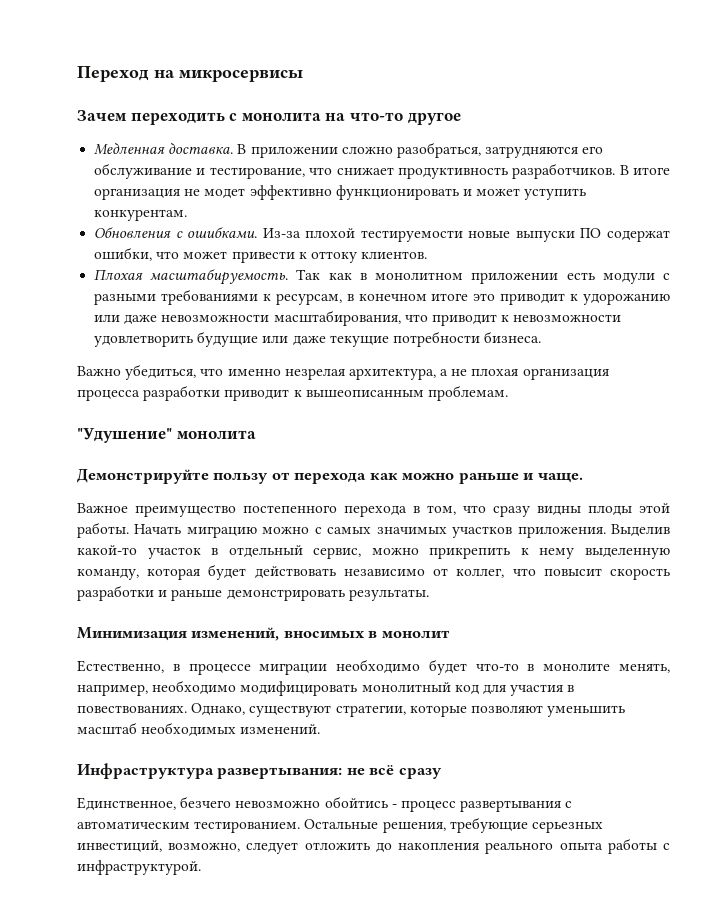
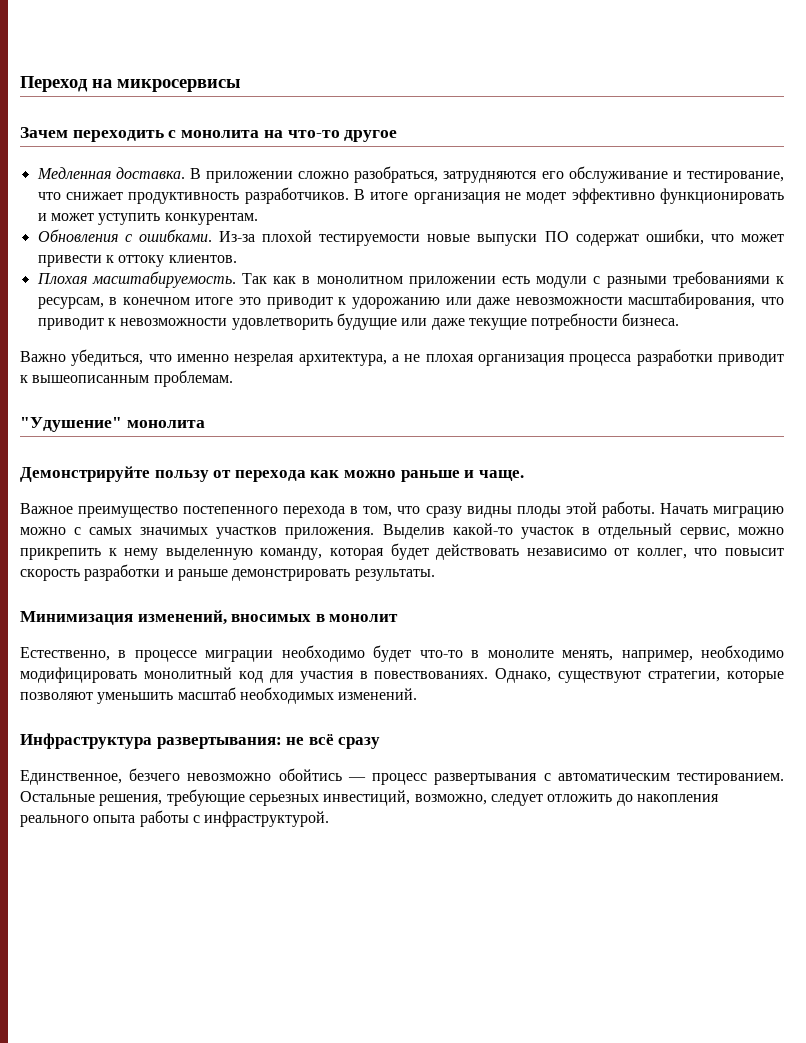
- Единственное, безчего невозможно обойтись - процесс развертывания с автоматическим тестированием.
+ Единственное, безчего невозможно обойтись — процесс развертывания с автоматическим тестированием.

